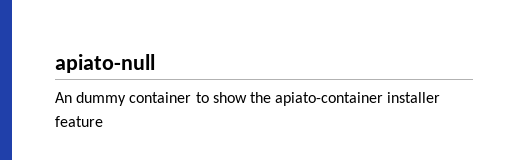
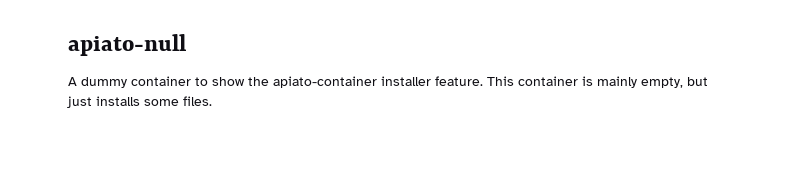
- An dummy container to show the apiato-container installer feature
+ A dummy container to show the apiato-container installer feature. This container is mainly empty, but just installs some files.

